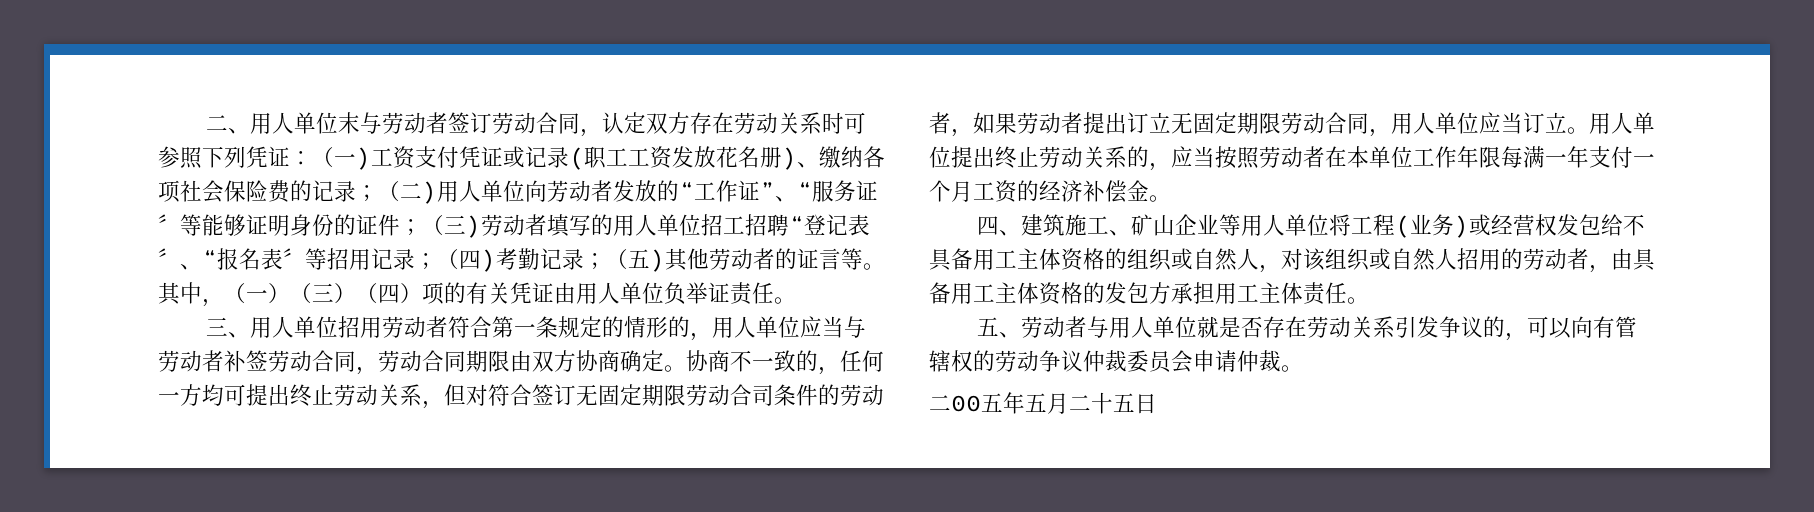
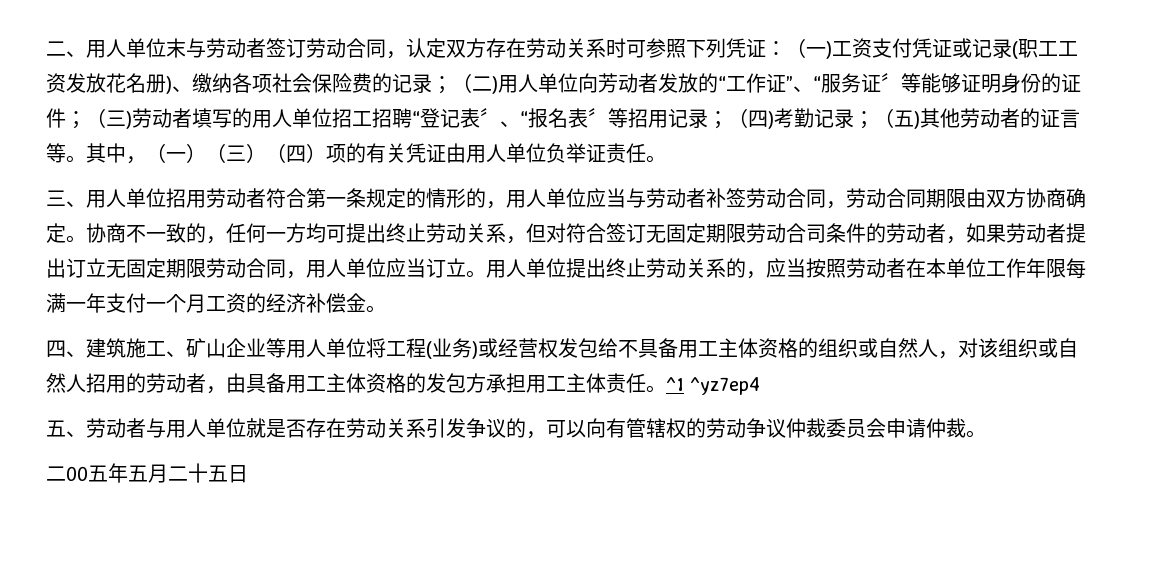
+ ^1 ^yz7ep4

